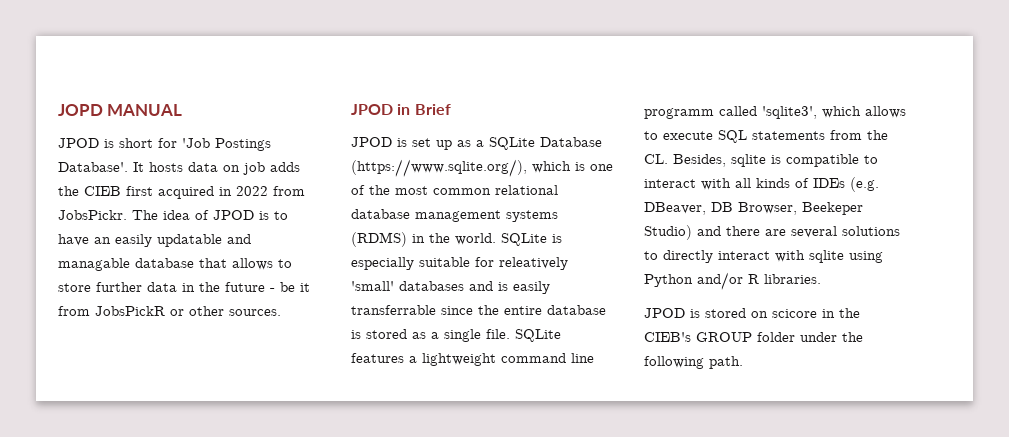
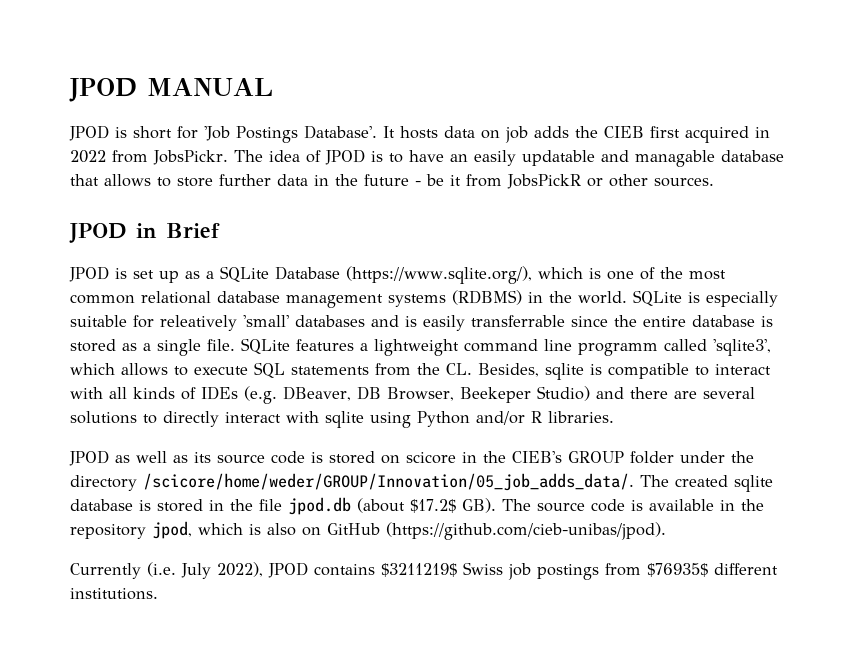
- JOPD MANUAL
+ JPOD MANUAL
- JPOD is set up as a SQLite Database (https://www.sqlite.org/), which is one of the most common relational database management systems (RDMS) in the world.
+ JPOD is set up as a SQLite Database (https://www.sqlite.org/), which is one of the most common relational database management systems (RDBMS) in the world.
- JPOD is stored on scicore in the CIEB's GROUP folder under the following path.
+ JPOD as well as its source code is stored on scicore in the CIEB's GROUP folder under the directory /scicore/home/weder/GROUP/Innovation/05_job_adds_data/. The created sqlite database is stored in the file jpod.db (about $17.2$ GB). The source code is available in the repository jpod, which is also on GitHub (https://github.com/cieb-unibas/jpod).
+ Currently (i.e. July 2022), JPOD contains $3211219$ Swiss job postings from $76935$ different institutions.

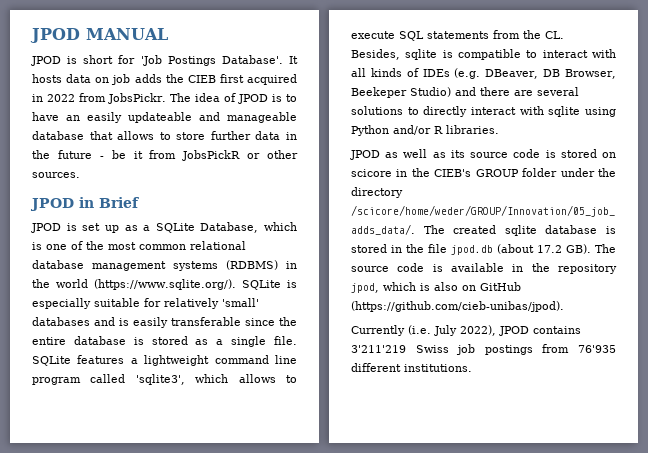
- The idea of JPOD is to have an easily updatable and managable database that allows to store further data in the future - be it from JobsPickR or other sources.
+ The idea of JPOD is to have an easily updateable and manageable database that allows to store further data in the future - be it from JobsPickR or other sources.
- JPOD is set up as a SQLite Database (https://www.sqlite.org/), which is one of the most common relational database management systems (RDBMS) in the world. SQLite is especially suitable for releatively 'small' databases and is easily transferrable since the entire database is stored as a single file.
+ JPOD is set up as a SQLite Database, which is one of the most common relational database management systems (RDBMS) in the world (https://www.sqlite.org/). SQLite is especially suitable for relatively 'small' databases and is easily transferable since the entire database is stored as a single file.
- SQLite features a lightweight command line programm called 'sqlite3', which allows to execute SQL statements from the CL. Besides, sqlite is compatible to interact with all kinds of IDEs (e.g. DBeaver, DB Browser, Beekeper Studio) and there are several solutions to directly interact with sqlite using Python and/or R libraries.
+ SQLite features a lightweight command line program called 'sqlite3', which allows to execute SQL statements from the CL. Besides, sqlite is compatible to interact with all kinds of IDEs (e.g. DBeaver, DB Browser, Beekeper Studio) and there are several solutions to directly interact with sqlite using Python and/or R libraries.
- The created sqlite database is stored in the file jpod.db (about $17.2$ GB). The source code is available in the repository jpod, which is also on GitHub (https://github.com/cieb-unibas/jpod).
+ The created sqlite database is stored in the file jpod.db (about 17.2 GB). The source code is available in the repository jpod, which is also on GitHub (https://github.com/cieb-unibas/jpod).
- Currently (i.e. July 2022), JPOD contains $3211219$ Swiss job postings from $76935$ different institutions.
+ Currently (i.e. July 2022), JPOD contains 3'211'219 Swiss job postings from 76'935 different institutions.

